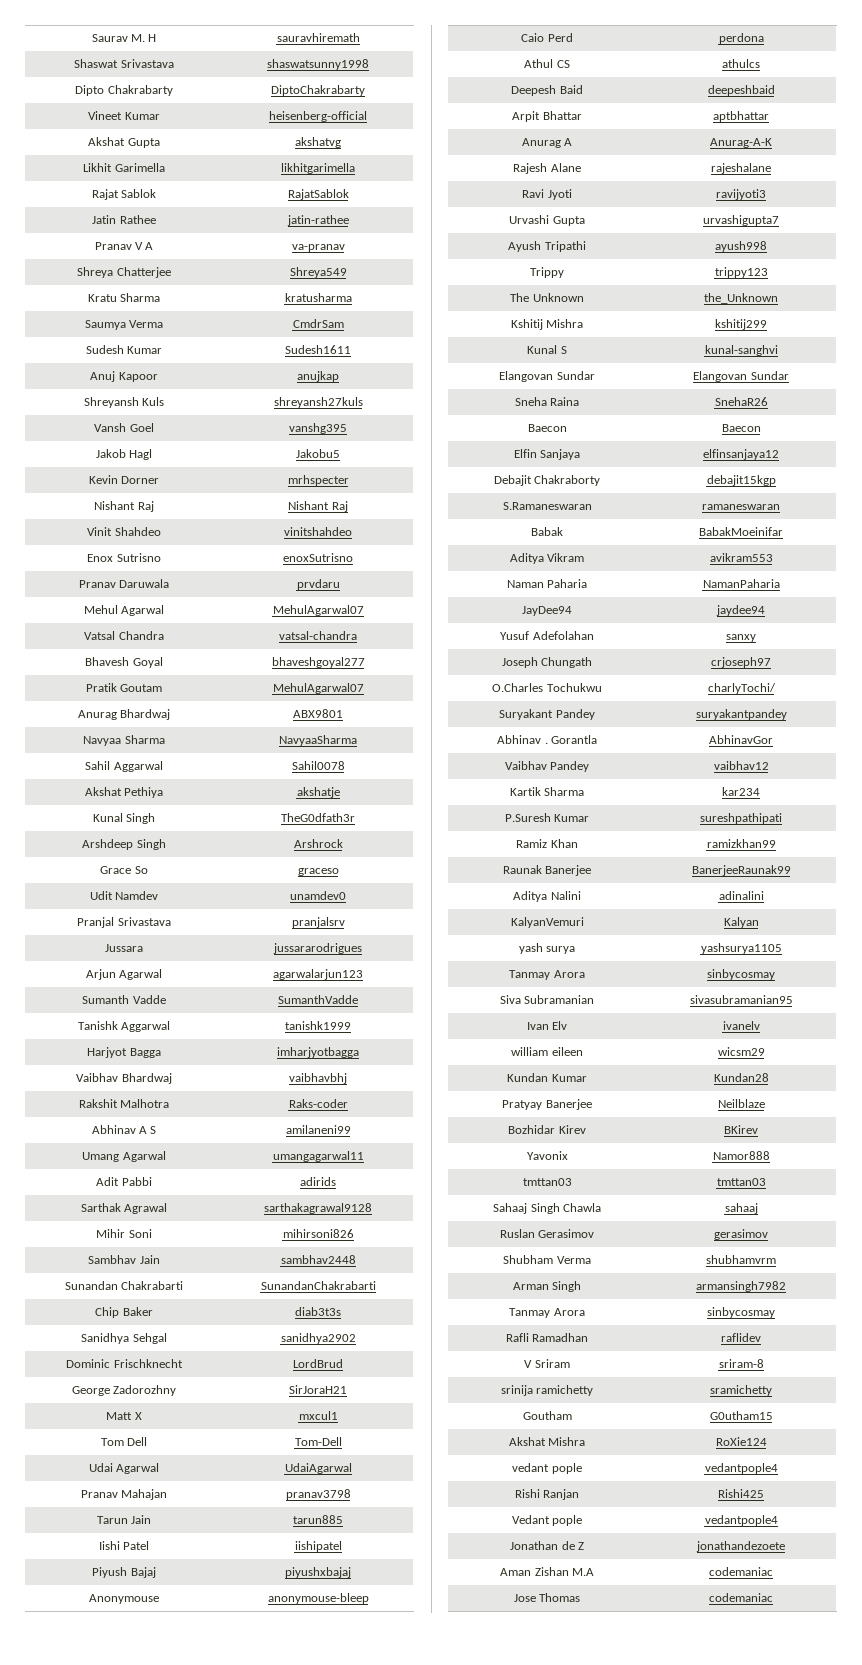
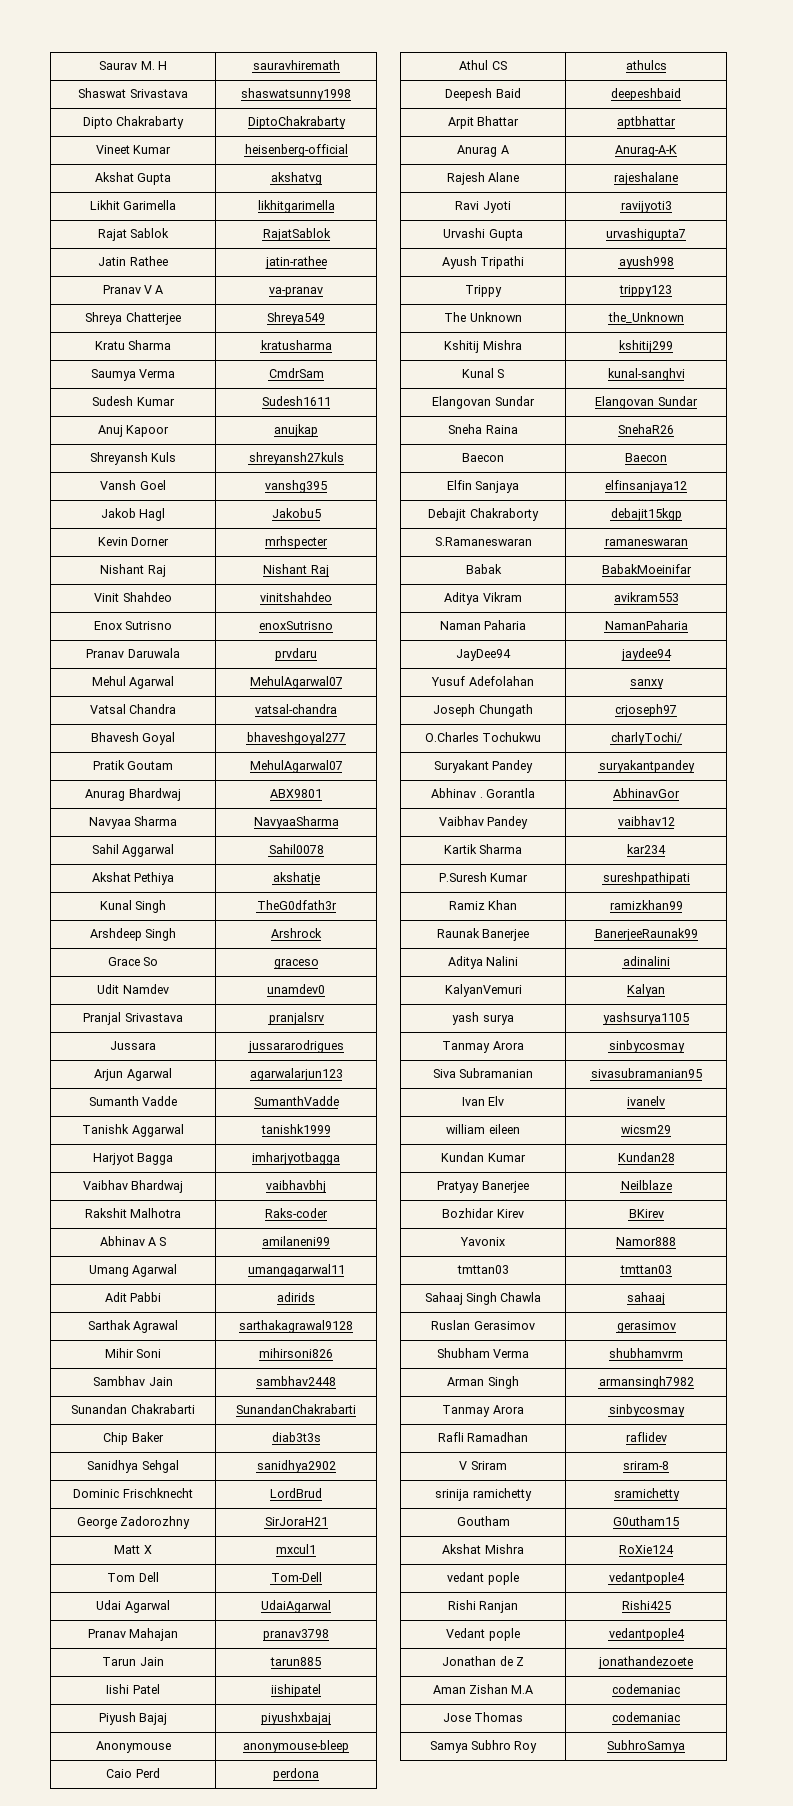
+ Samya Subhro Roy | SubhroSamya

